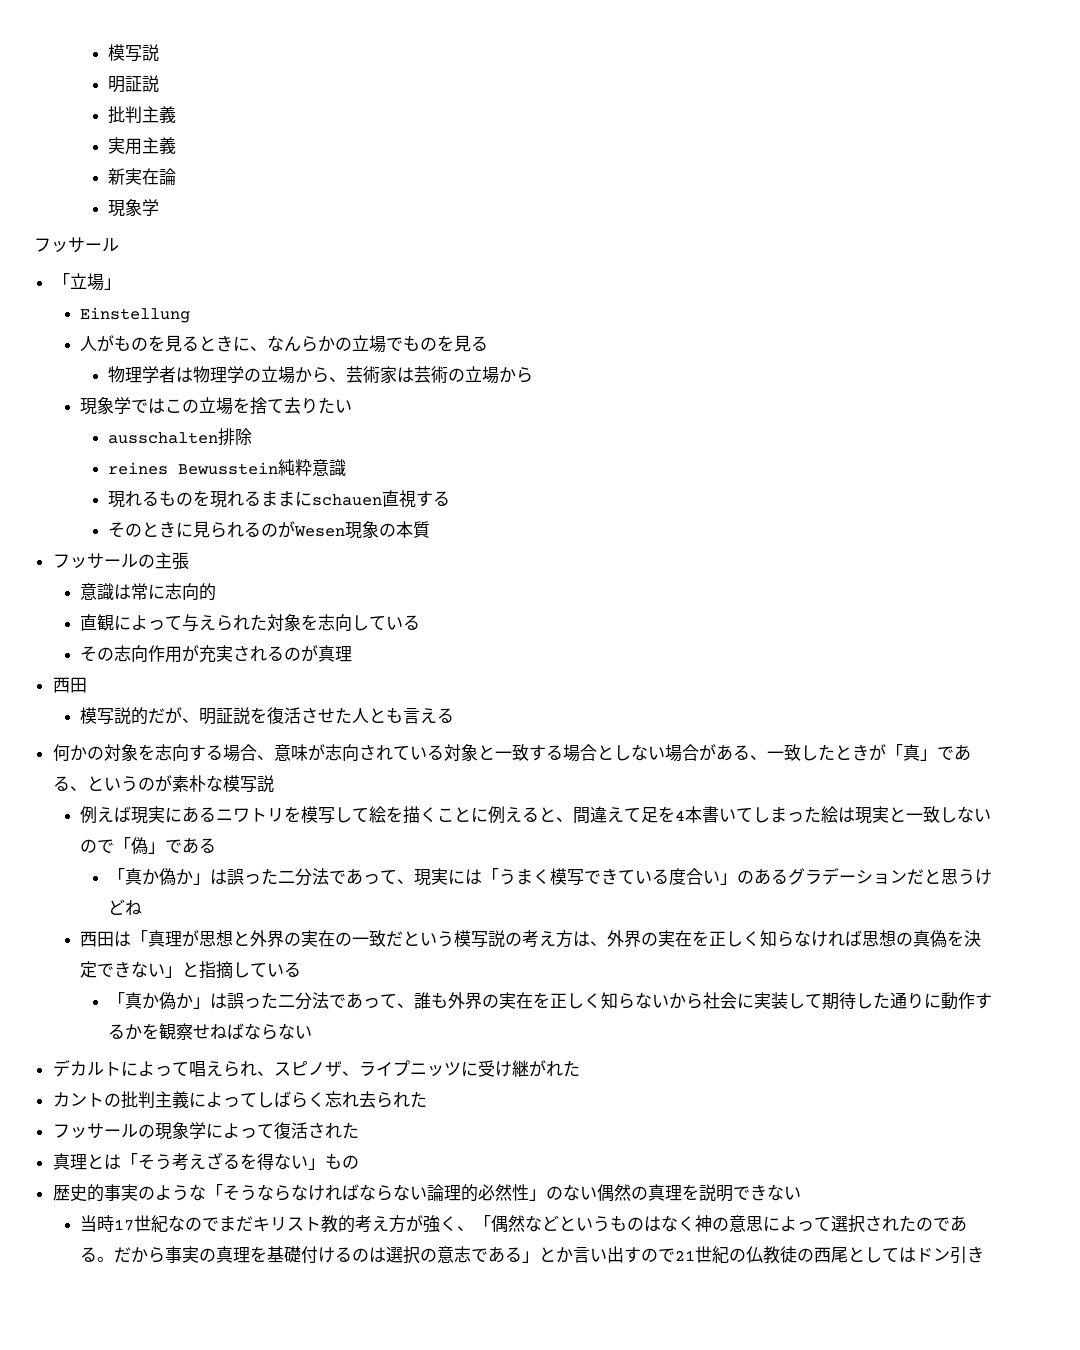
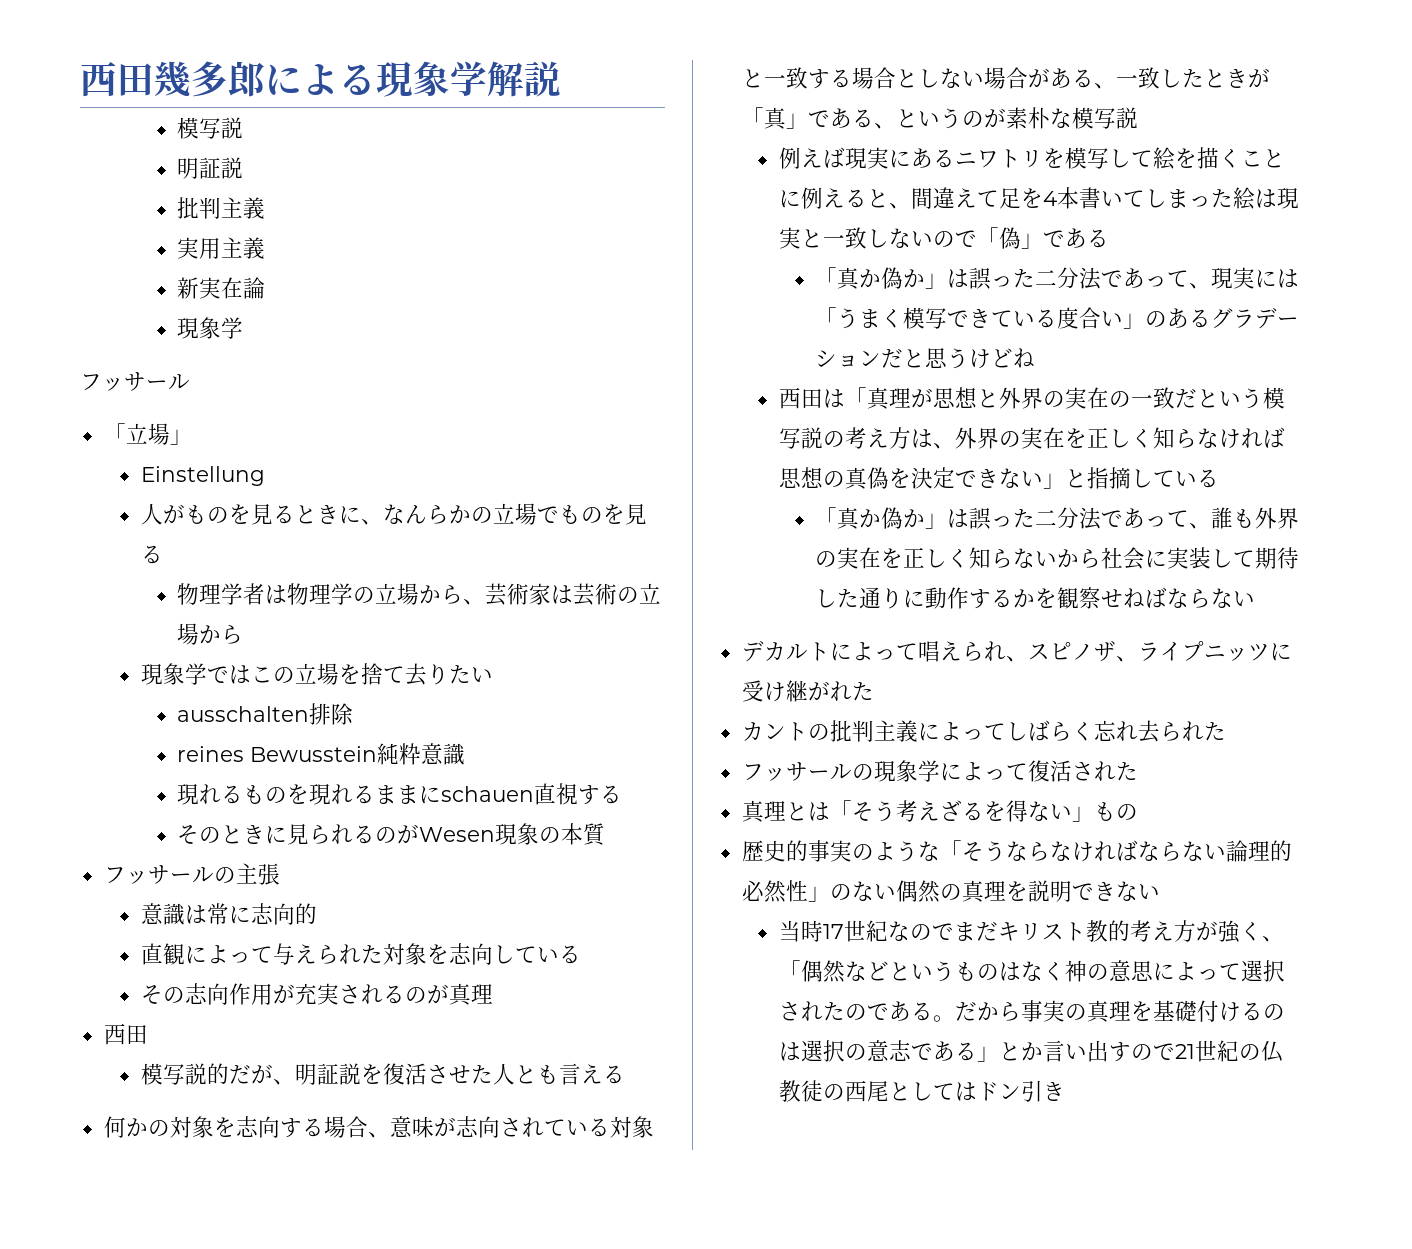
+ 西田幾多郎による現象学解説

